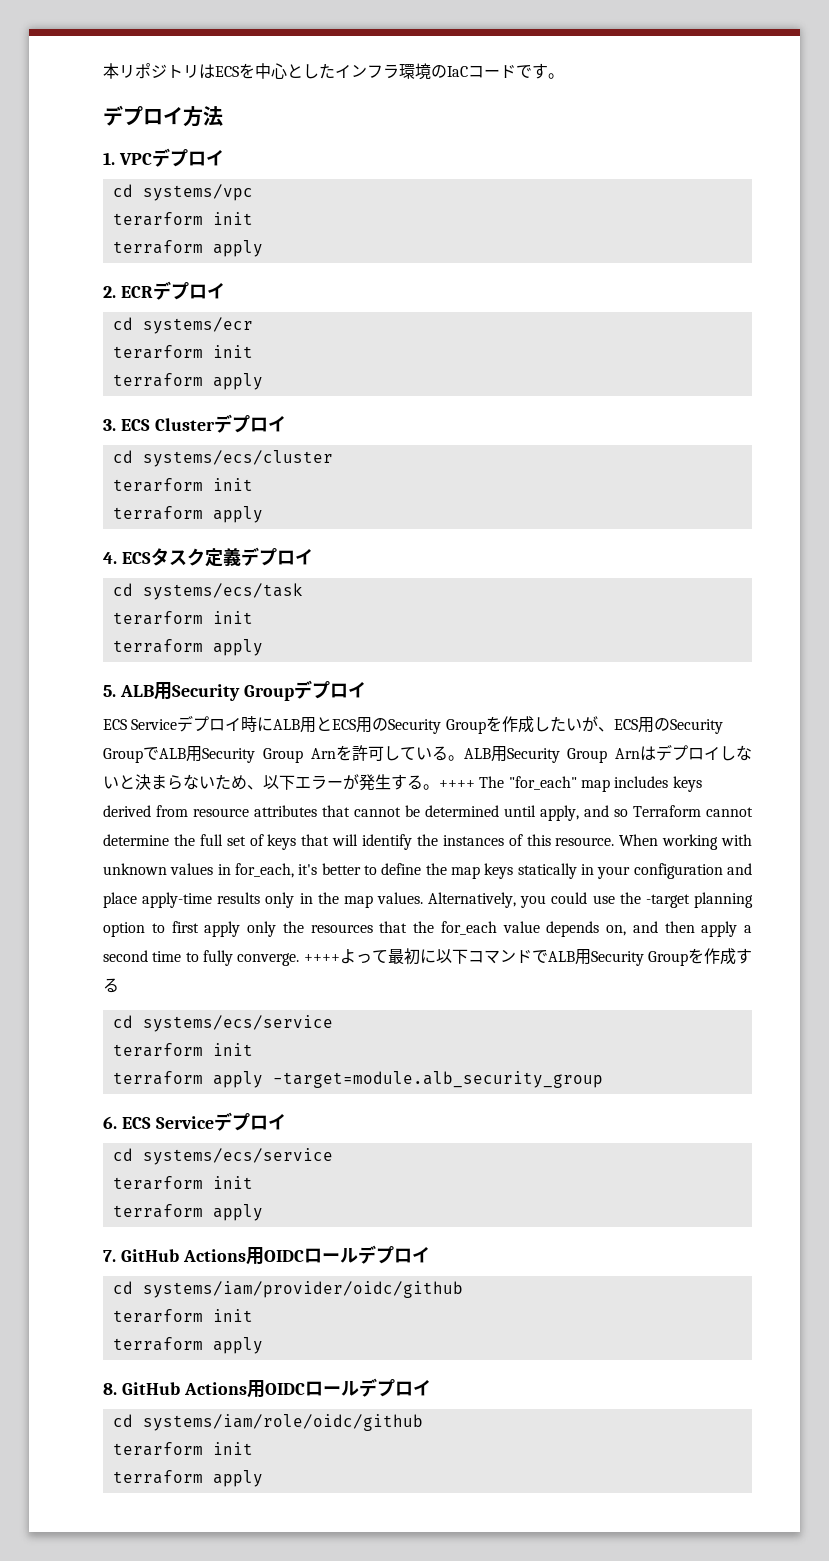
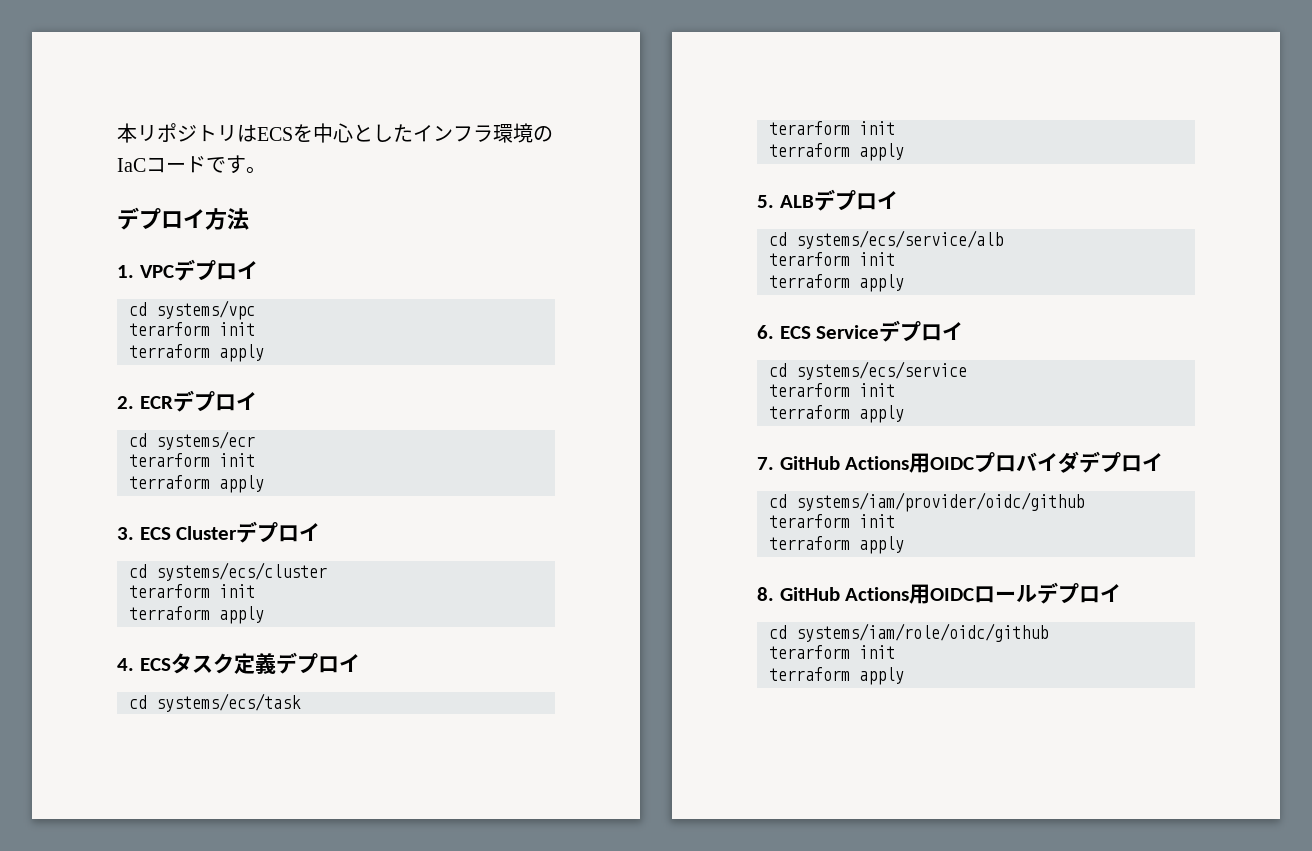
- 5. ALB用Security Groupデプロイ
- ECS Serviceデプロイ時にALB用とECS用のSecurity Groupを作成したいが、ECS用のSecurity GroupでALB用Security Group Arnを許可している。ALB用Security Group Arnはデプロイしないと決まらないため、以下エラーが発生する。++++ The "for_each" map includes keys derived from resource attributes that cannot be determined until apply, and so Terraform cannot determine the full set of keys that will identify the instances of this resource. When working with unknown values in for_each, it's better to define the map keys statically in your configuration and place apply-time results only in the map values. Alternatively, you could use the -target planning option to first apply only the resources that the for_each value depends on, and then apply a second time to fully converge. ++++よって最初に以下コマンドでALB用Security Groupを作成する
- cd systems/ecs/service
+ 5. ALBデプロイ
+ cd systems/ecs/service/alb
  terarform init
- terraform apply -target=module.alb_security_group
+ terraform apply
- 7. GitHub Actions用OIDCロールデプロイ
+ 7. GitHub Actions用OIDCプロバイダデプロイ

